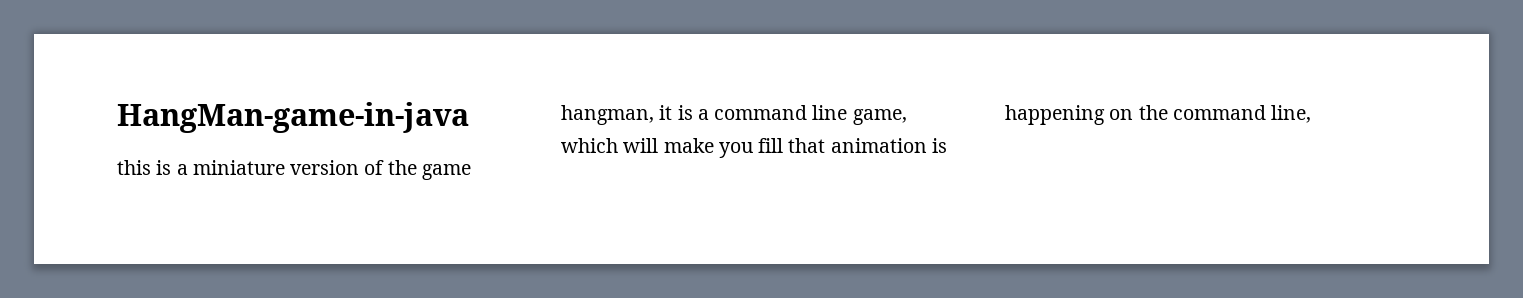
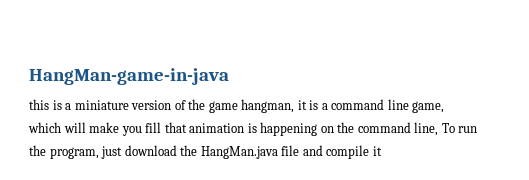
- this is a miniature version of the game hangman, it is a command line game, which will make you fill that animation is happening on the command line,
+ this is a miniature version of the game hangman, it is a command line game, which will make you fill that animation is happening on the command line, To run the program, just download the HangMan.java file and compile it

